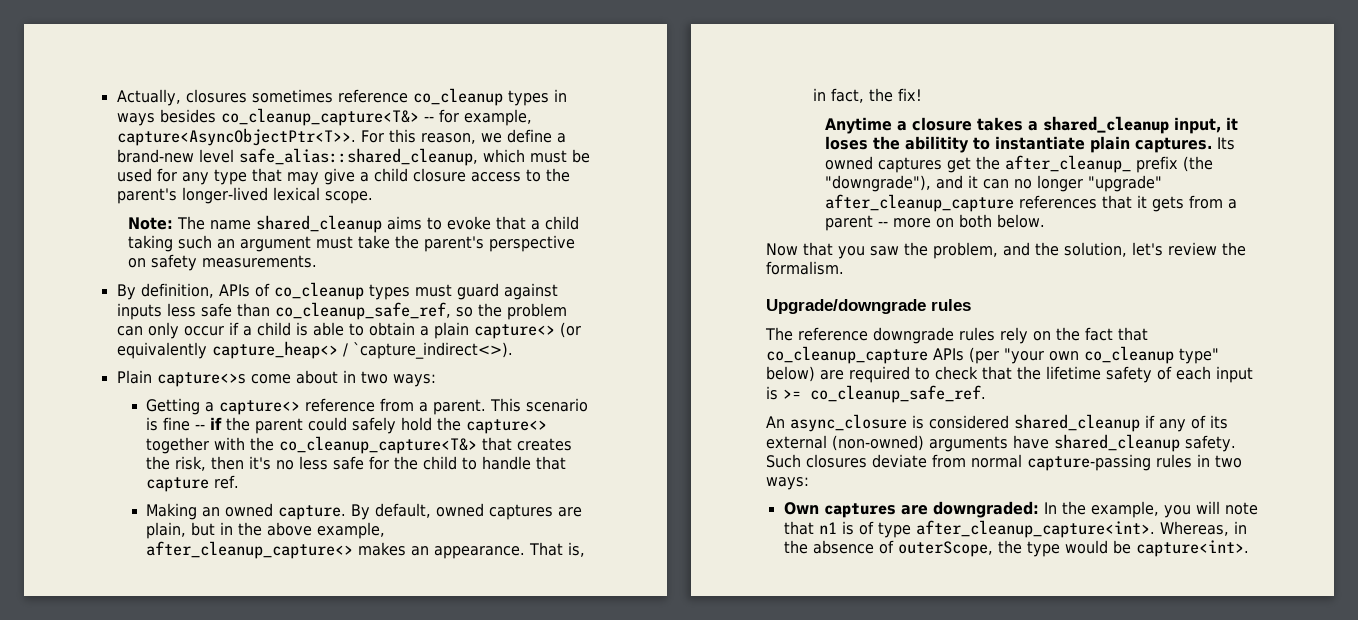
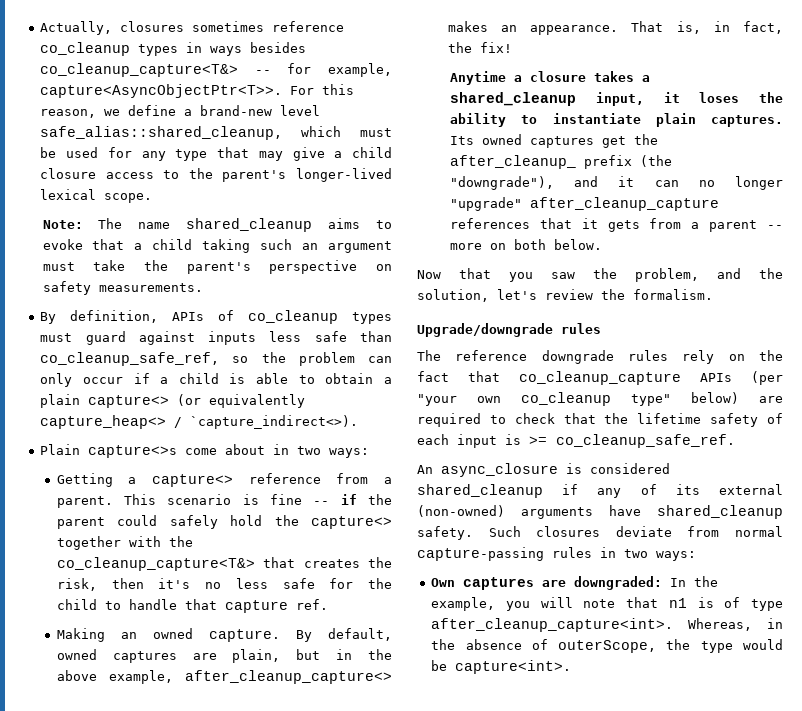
- Anytime a closure takes a shared_cleanup input, it loses the abilitity to instantiate plain captures.
+ Anytime a closure takes a shared_cleanup input, it loses the ability to instantiate plain captures.

